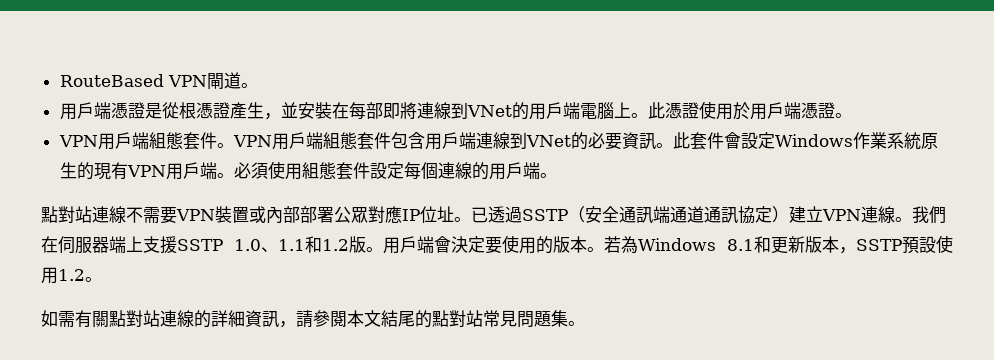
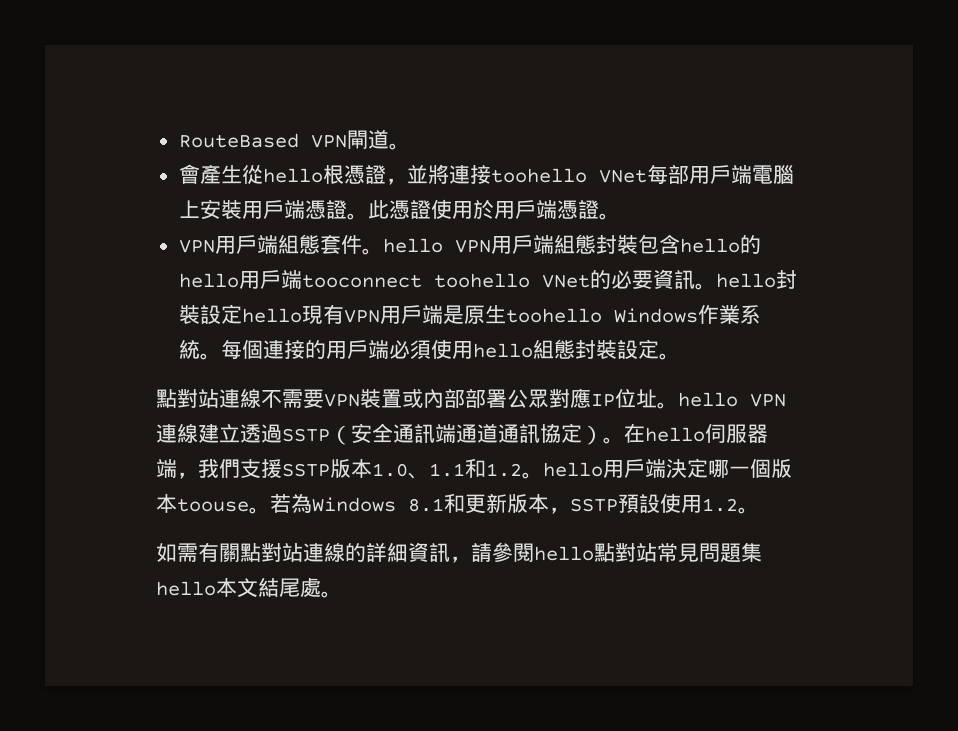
- 用戶端憑證是從根憑證產生，並安裝在每部即將連線到VNet的用戶端電腦上。
+ 會產生從hello根憑證，並將連接toohello VNet每部用戶端電腦上安裝用戶端憑證。
- VPN用戶端組態套件。VPN用戶端組態套件包含用戶端連線到VNet的必要資訊。此套件會設定Windows作業系統原生的現有VPN用戶端。必須使用組態套件設定每個連線的用戶端。
+ VPN用戶端組態套件。hello VPN用戶端組態封裝包含hello的hello用戶端tooconnect toohello VNet的必要資訊。hello封裝設定hello現有VPN用戶端是原生toohello Windows作業系統。每個連接的用戶端必須使用hello組態封裝設定。
- 點對站連線不需要VPN裝置或內部部署公眾對應IP位址。已透過SSTP（安全通訊端通道通訊協定）建立VPN連線。我們在伺服器端上支援SSTP 1.0、1.1和1.2版。用戶端會決定要使用的版本。
+ 點對站連線不需要VPN裝置或內部部署公眾對應IP位址。hello VPN連線建立透過SSTP（安全通訊端通道通訊協定）。在hello伺服器端，我們支援SSTP版本1.0、1.1和1.2。hello用戶端決定哪一個版本toouse。
- 如需有關點對站連線的詳細資訊，請參閱本文結尾的點對站常見問題集。
+ 如需有關點對站連線的詳細資訊，請參閱hello點對站常見問題集hello本文結尾處。

